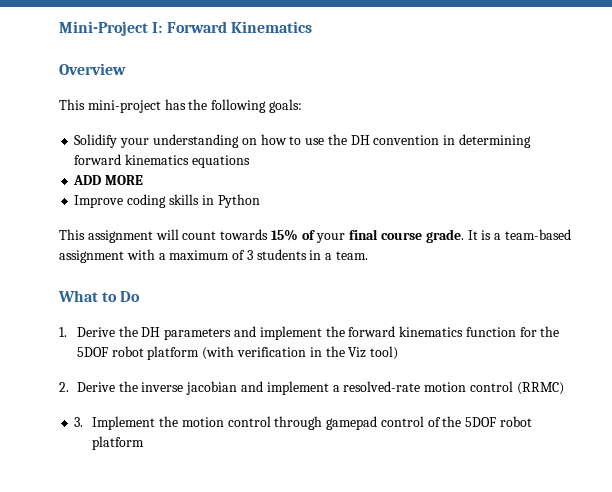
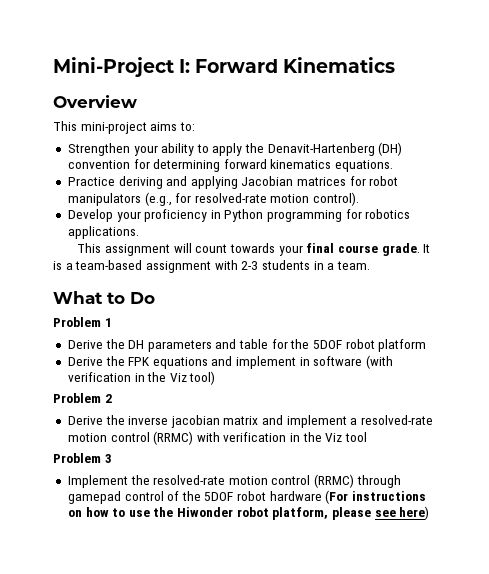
- This mini-project has the following goals:
- Solidify your understanding on how to use the DH convention in determining forward kinematics equations
- ADD MORE
- Improve coding skills in Python
+ This mini-project aims to:
+ Strengthen your ability to apply the Denavit-Hartenberg (DH) convention for determining forward kinematics equations.
+ Practice deriving and applying Jacobian matrices for robot manipulators (e.g., for resolved-rate motion control).
+ Develop your proficiency in Python programming for robotics applications.
- This assignment will count towards 15% of your final course grade.
+ This assignment will count towards your final course grade.
- It is a team-based assignment with a maximum of 3 students in a team.
+ It is a team-based assignment with 2-3 students in a team.
- 1. Derive the DH parameters and implement the forward kinematics function for the 5DOF robot platform (with verification in the Viz tool)
+ Problem 1
+ Derive the DH parameters and table for the 5DOF robot platform
+ Derive the FPK equations and implement in software (with verification in the Viz tool)
- 2. Derive the inverse jacobian and implement a resolved-rate motion control (RRMC)
- 3. Implement the motion control through gamepad control of the 5DOF robot platform
+ Problem 2
+ Derive the inverse jacobian matrix and implement a resolved-rate motion control (RRMC) with verification in the Viz tool
+ Problem 3
+ Implement the resolved-rate motion control (RRMC) through gamepad control of the 5DOF robot hardware (For instructions on how to use the Hiwonder robot platform, please see here)

